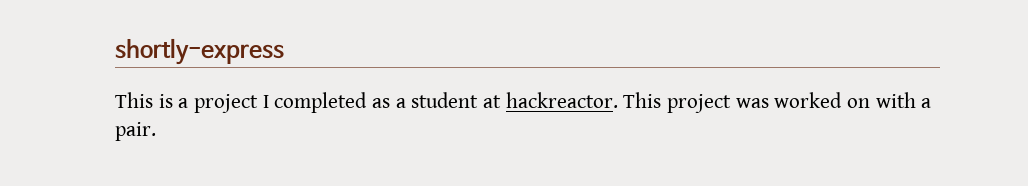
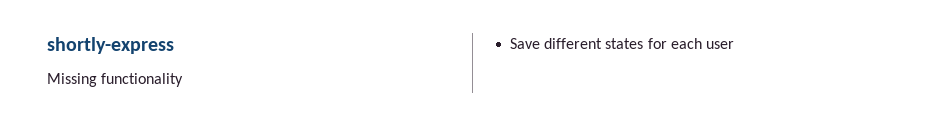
- This is a project I completed as a student at hackreactor. This project was worked on with a pair.
+ Missing functionality
+ Save different states for each user

